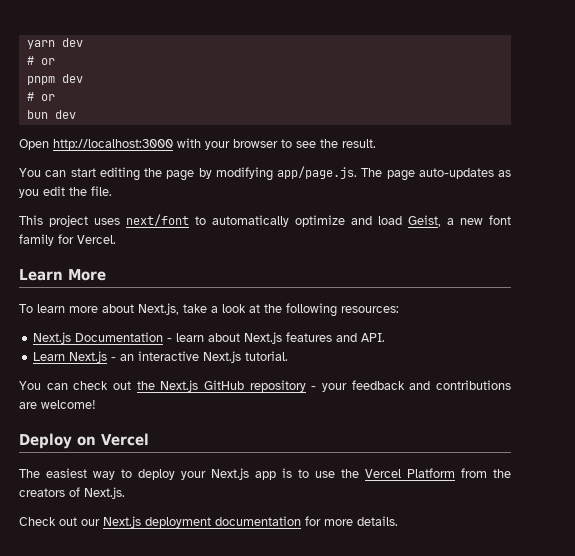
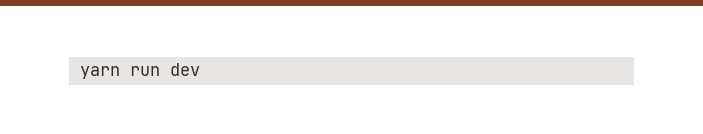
- yarn dev
- # or
- pnpm dev
- # or
- bun dev
- Open http://localhost:3000 with your browser to see the result.
- You can start editing the page by modifying app/page.js. The page auto-updates as you edit the file.
- This project uses next/font to automatically optimize and load Geist, a new font family for Vercel.
- Learn More
- To learn more about Next.js, take a look at the following resources:
- Next.js Documentation - learn about Next.js features and API.
- Learn Next.js - an interactive Next.js tutorial.
- You can check out the Next.js GitHub repository - your feedback and contributions are welcome!
- Deploy on Vercel
- The easiest way to deploy your Next.js app is to use the Vercel Platform from the creators of Next.js.
- Check out our Next.js deployment documentation for more details.
+ yarn run dev

